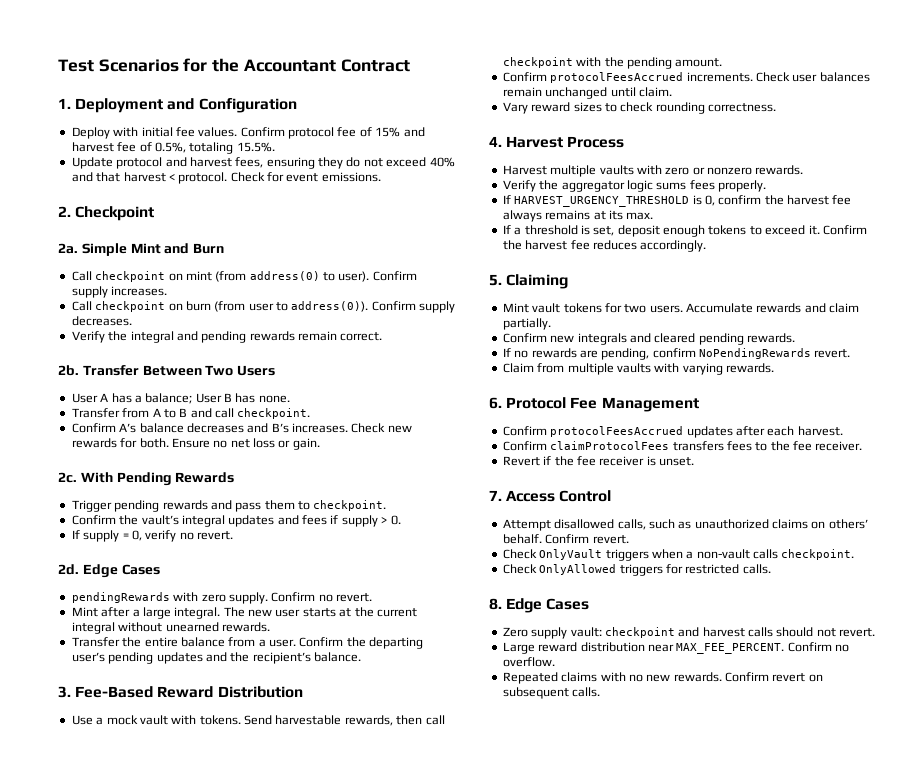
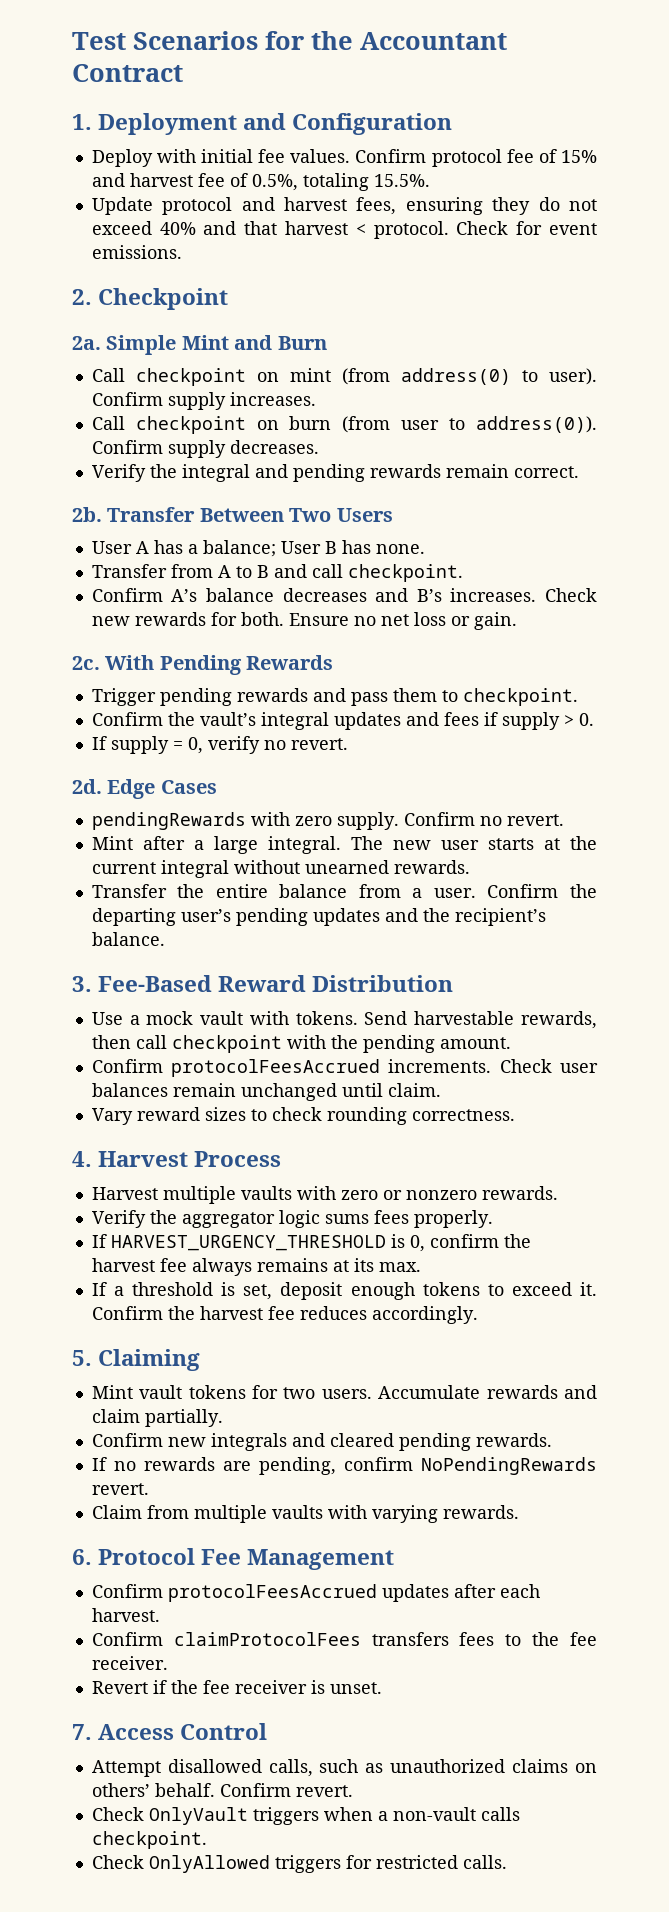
- 8. Edge Cases
- Zero supply vault: checkpoint and harvest calls should not revert.
- Large reward distribution near MAX_FEE_PERCENT. Confirm no overflow.
- Repeated claims with no new rewards. Confirm revert on subsequent calls.

